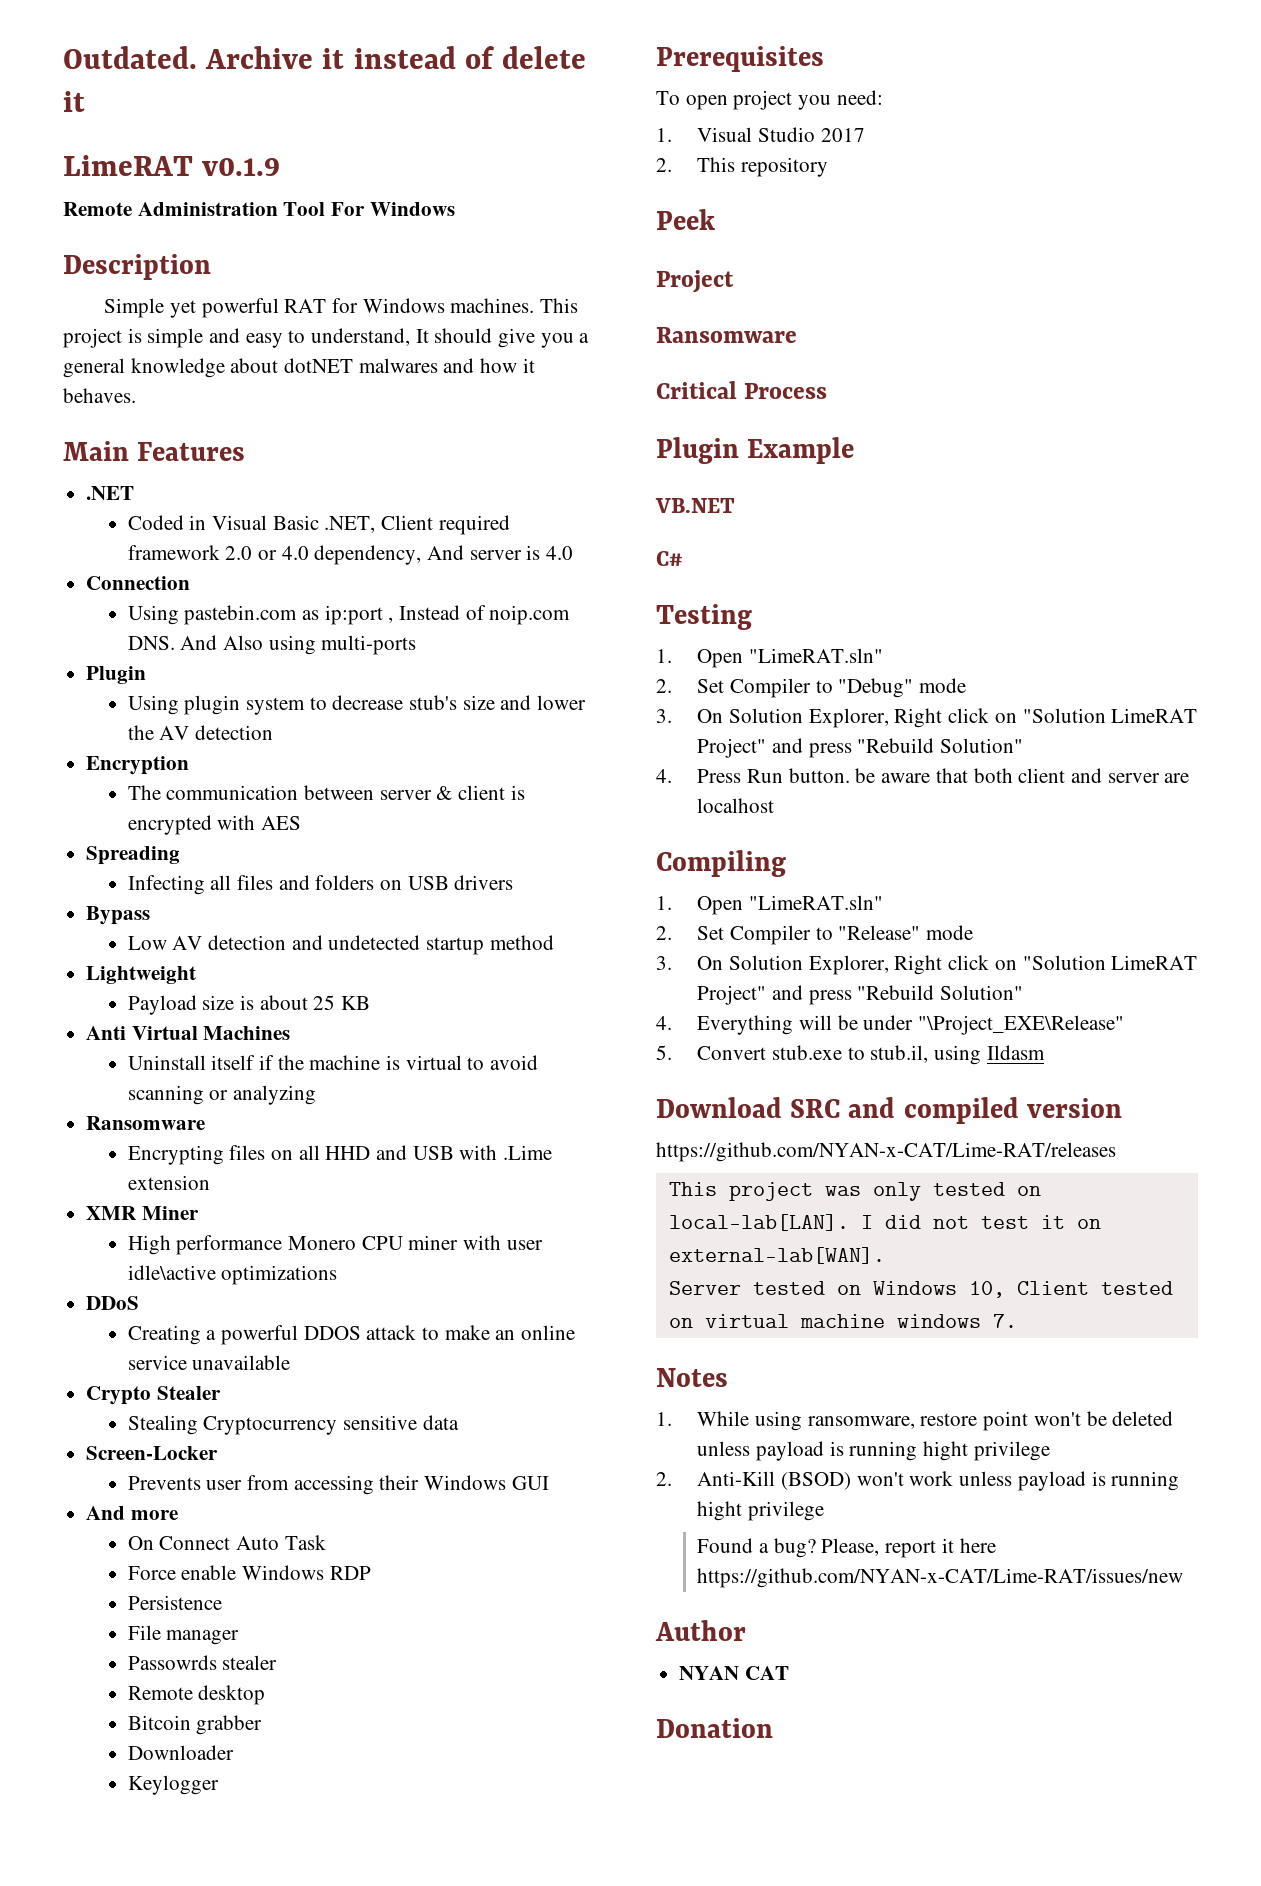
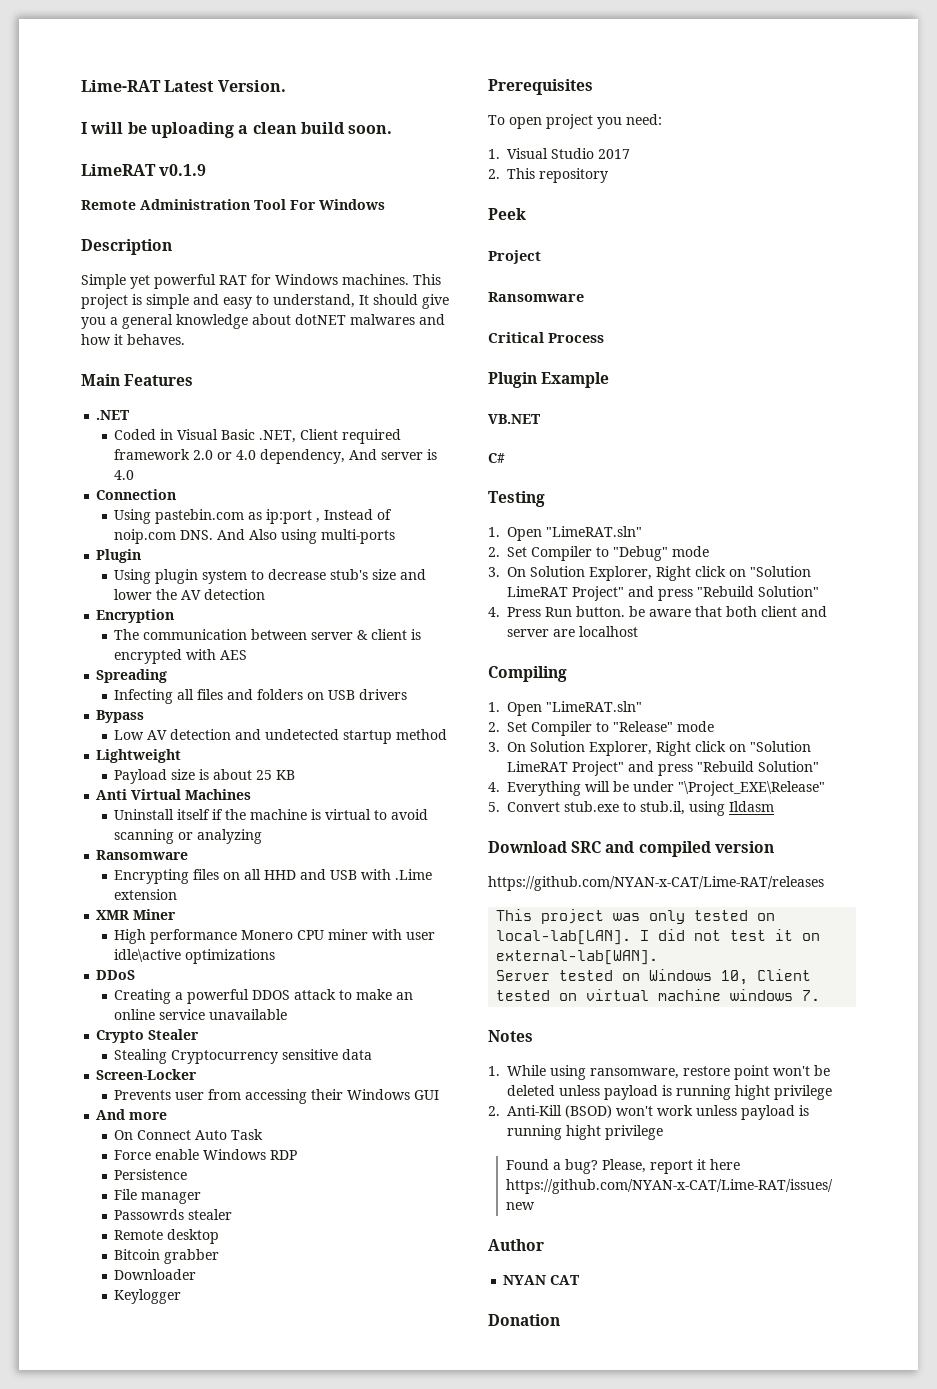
- Outdated. Archive it instead of delete it
+ Lime-RAT Latest Version.
+ I will be uploading a clean build soon.

